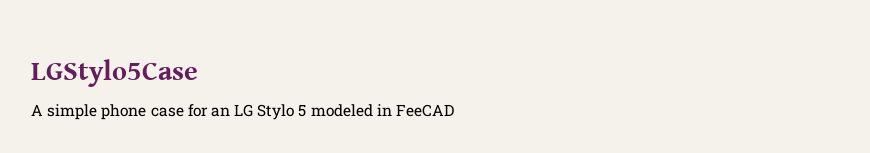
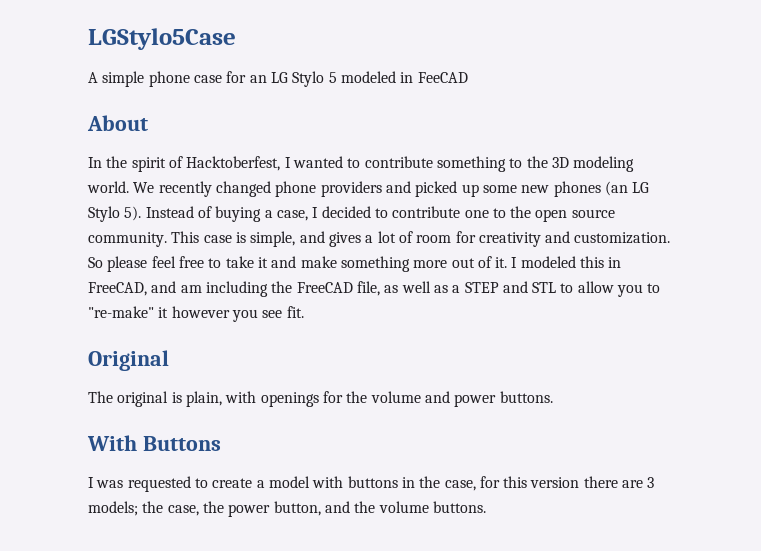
+ About
+ In the spirit of Hacktoberfest, I wanted to contribute something to the 3D modeling world. We recently changed phone providers and picked up some new phones (an LG Stylo 5). Instead of buying a case, I decided to contribute one to the open source community. This case is simple, and gives a lot of room for creativity and customization. So please feel free to take it and make something more out of it. I modeled this in FreeCAD, and am including the FreeCAD file, as well as a STEP and STL to allow you to "re-make" it however you see fit.
+ Original
+ The original is plain, with openings for the volume and power buttons.
+ With Buttons
+ I was requested to create a model with buttons in the case, for this version there are 3 models; the case, the power button, and the volume buttons.

